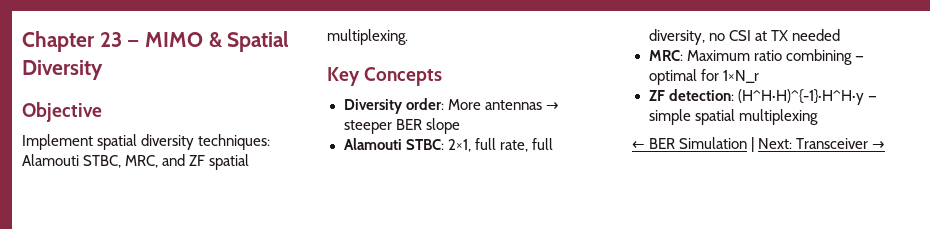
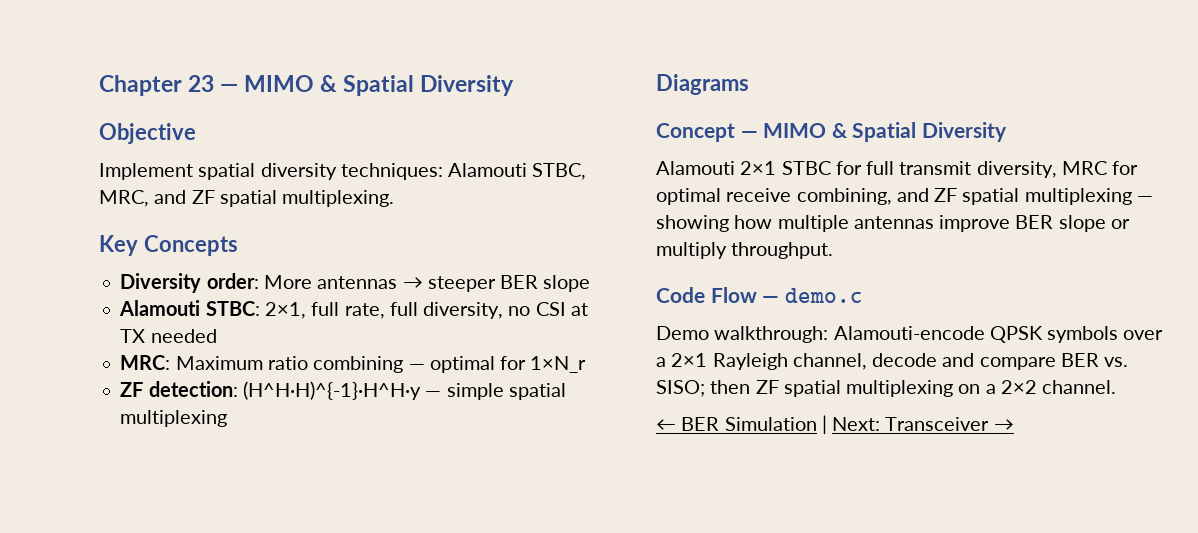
+ Diagrams
+ Concept — MIMO & Spatial Diversity
+ Alamouti 2×1 STBC for full transmit diversity, MRC for optimal receive combining, and ZF spatial multiplexing — showing how multiple antennas improve BER slope or multiply throughput.
+ Code Flow — demo.c
+ Demo walkthrough: Alamouti-encode QPSK symbols over a 2×1 Rayleigh channel, decode and compare BER vs. SISO; then ZF spatial multiplexing on a 2×2 channel.

